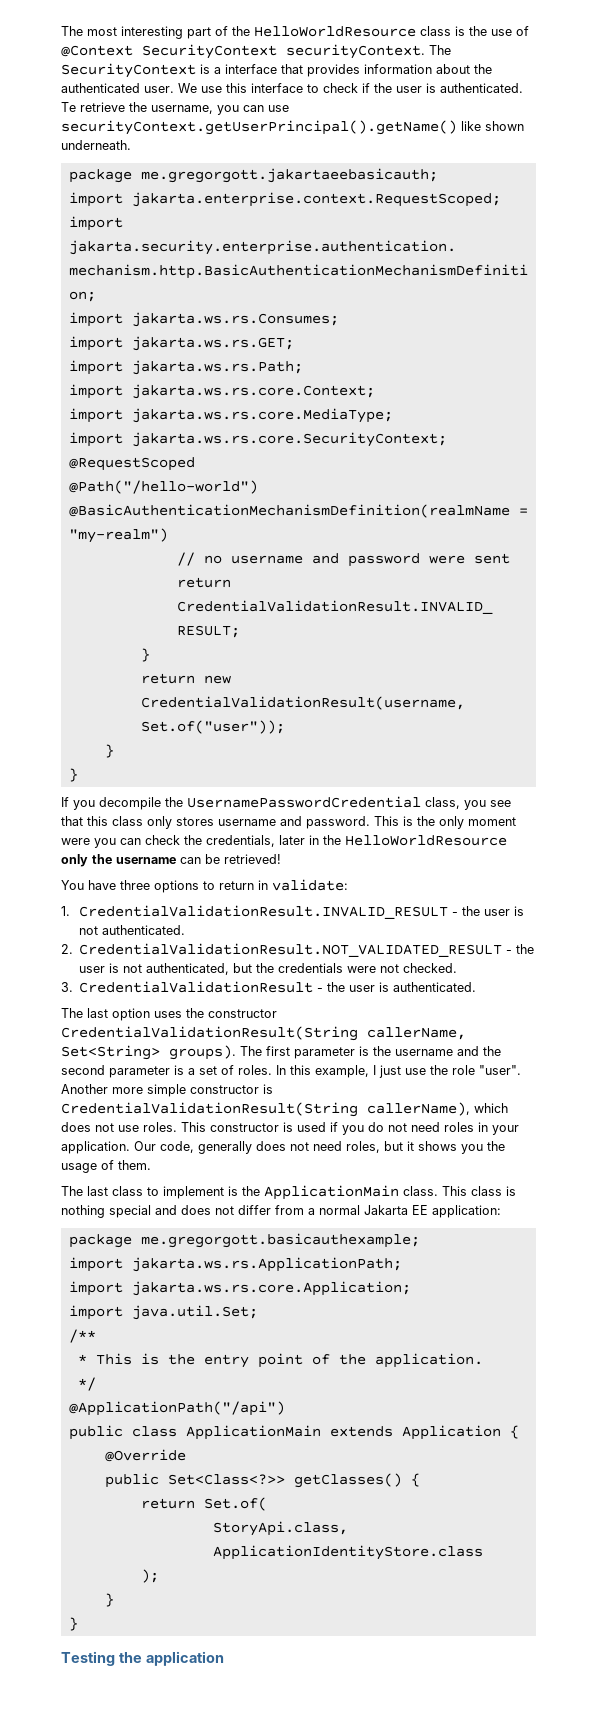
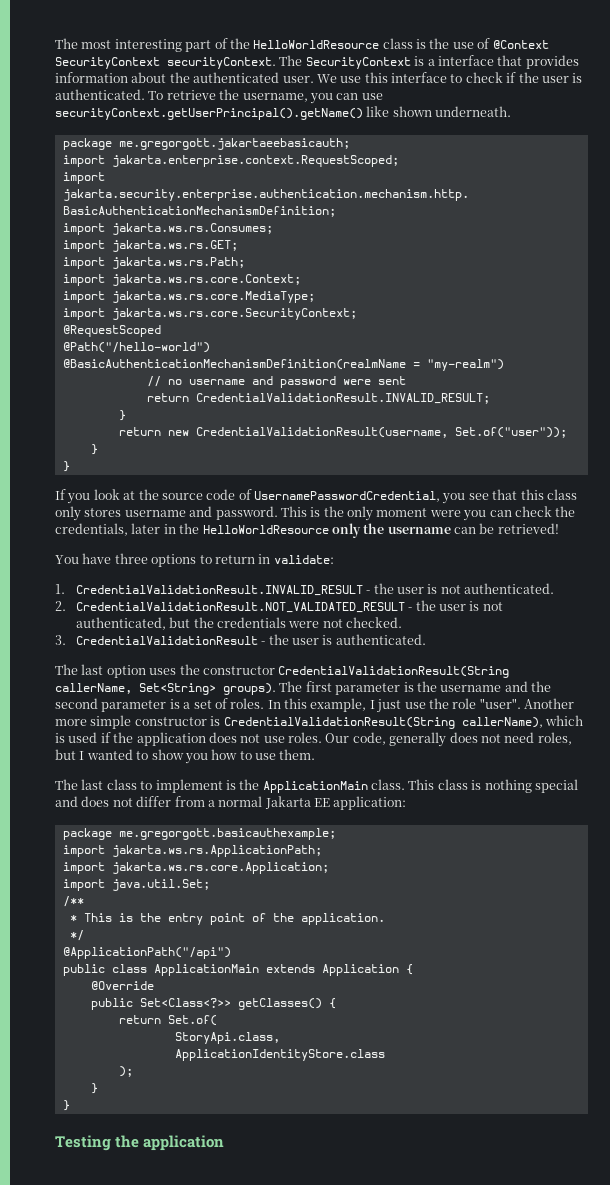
- Te retrieve the username, you can use securityContext.getUserPrincipal().getName() like shown underneath.
+ To retrieve the username, you can use securityContext.getUserPrincipal().getName() like shown underneath.
- If you decompile the UsernamePasswordCredential class, you see that this class only stores username and password.
+ If you look at the source code of UsernamePasswordCredential, you see that this class only stores username and password.
- Another more simple constructor is CredentialValidationResult(String callerName), which does not use roles. This constructor is used if you do not need roles in your application.
+ Another more simple constructor is CredentialValidationResult(String callerName), which is used if the application does not use roles.
- Our code, generally does not need roles, but it shows you the usage of them.
+ Our code, generally does not need roles, but I wanted to show you how to use them.

